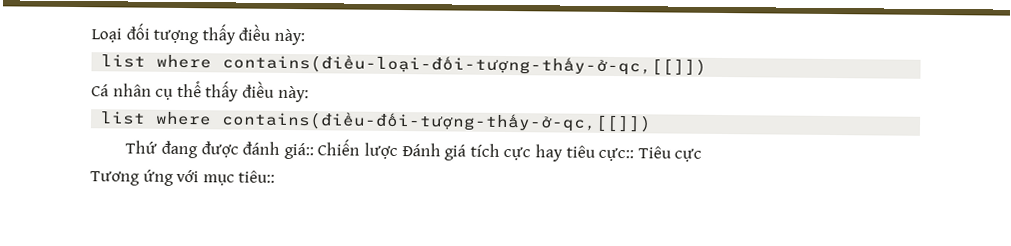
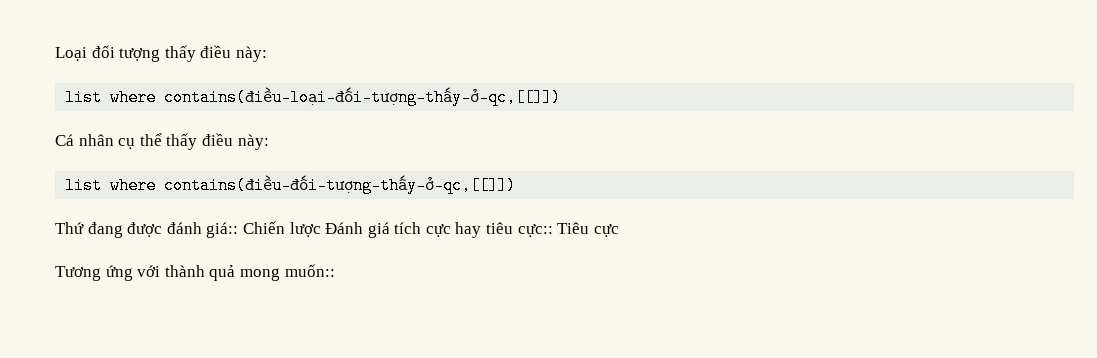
- Tương ứng với mục tiêu::
+ Tương ứng với thành quả mong muốn::

